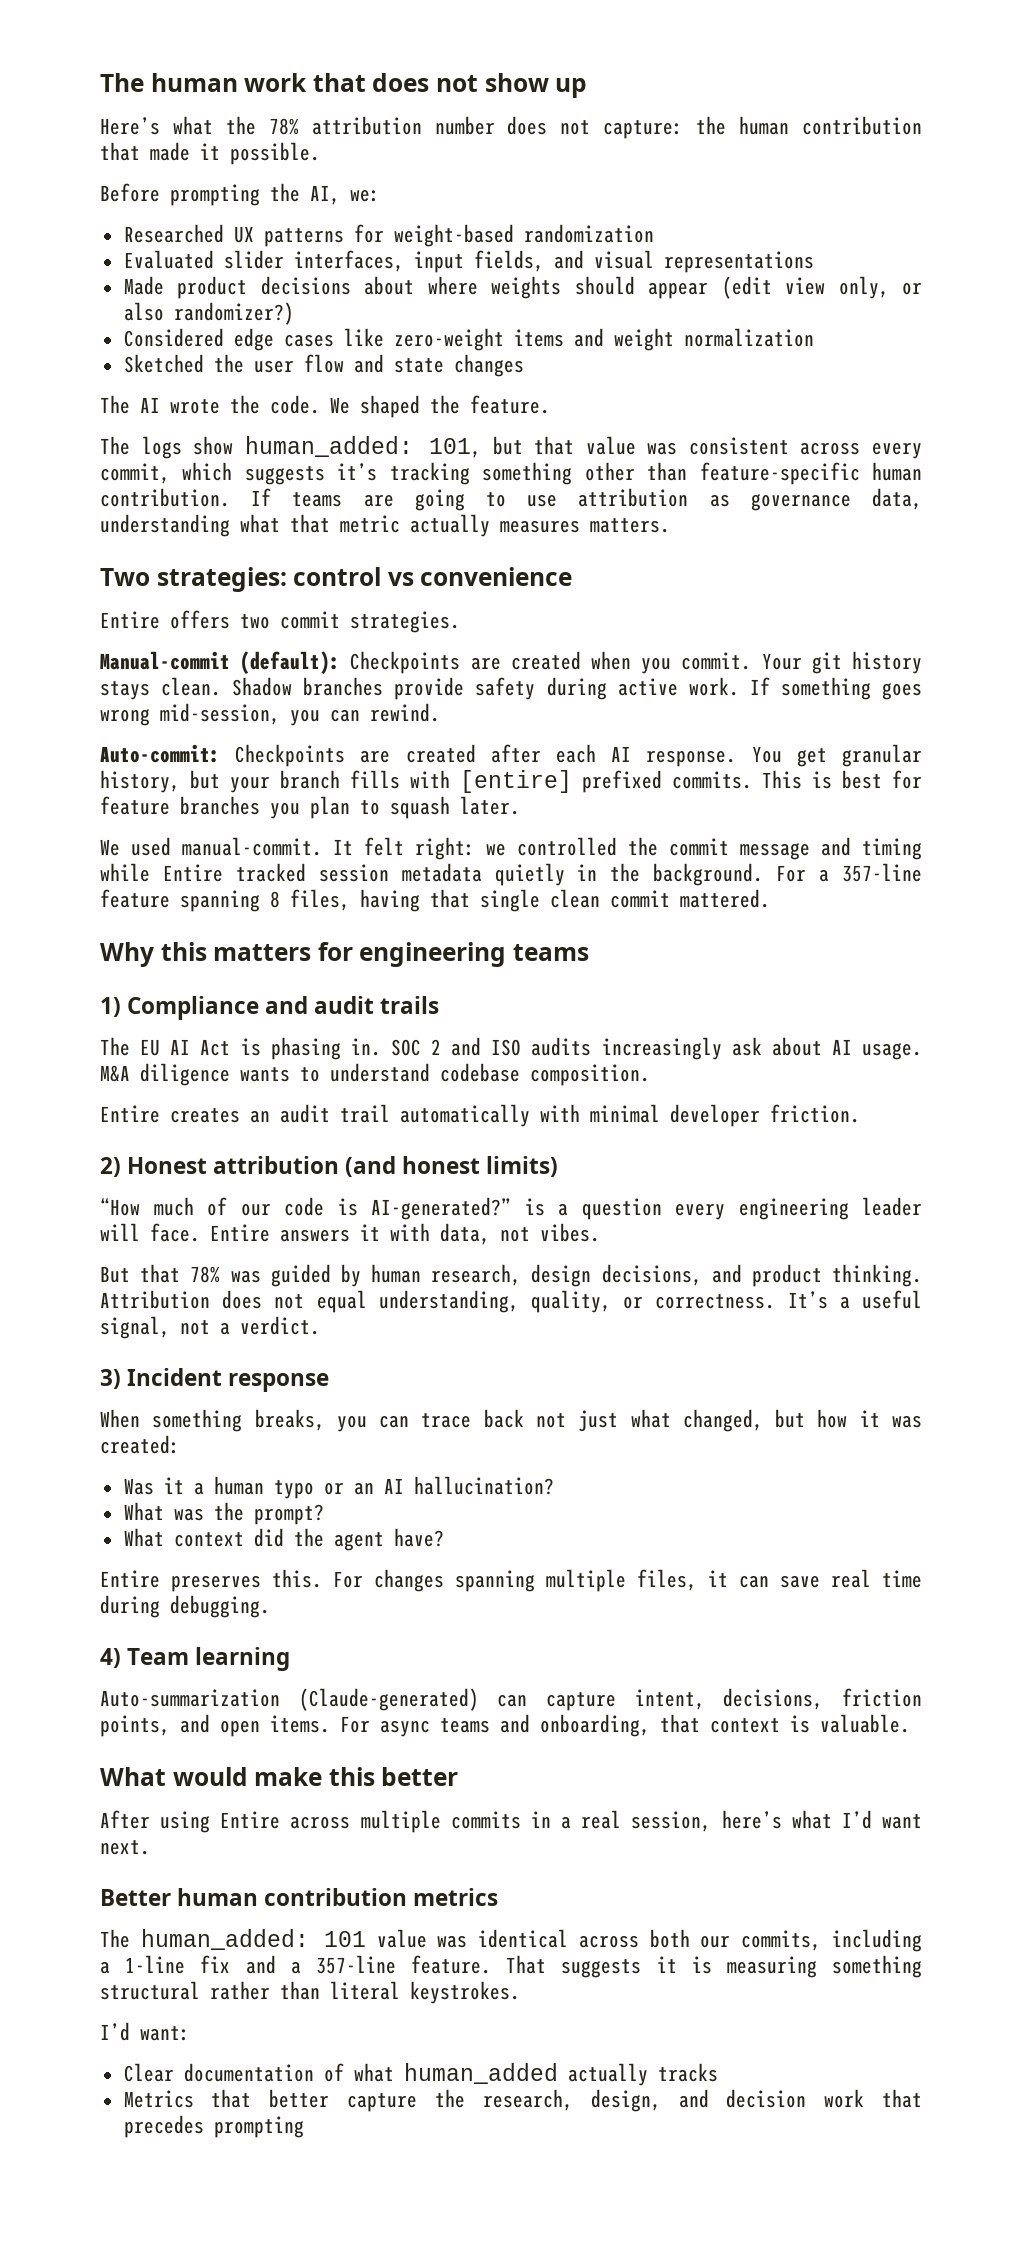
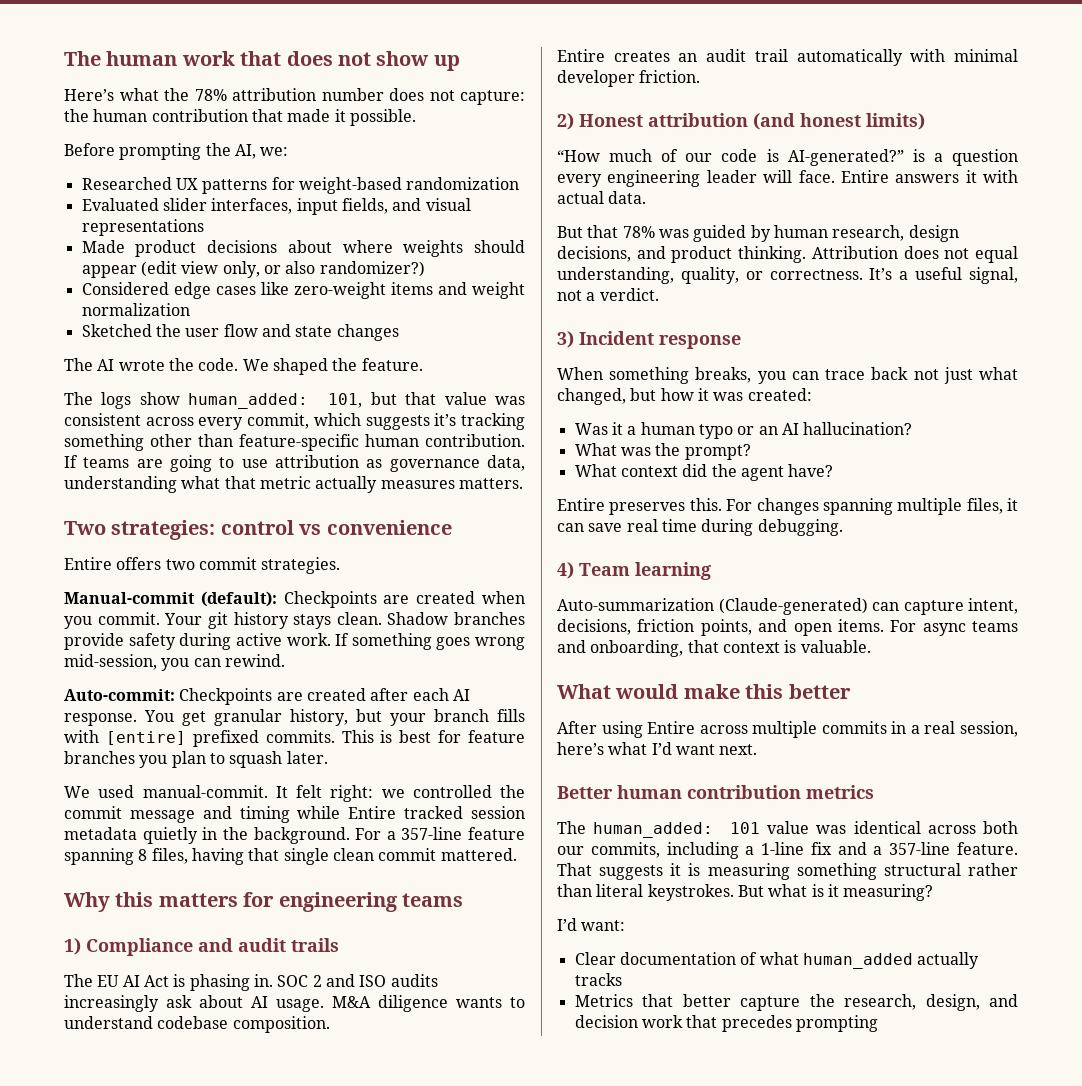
- Entire answers it with data, not vibes.
+ Entire answers it with actual data.
+ But what is it measuring?

